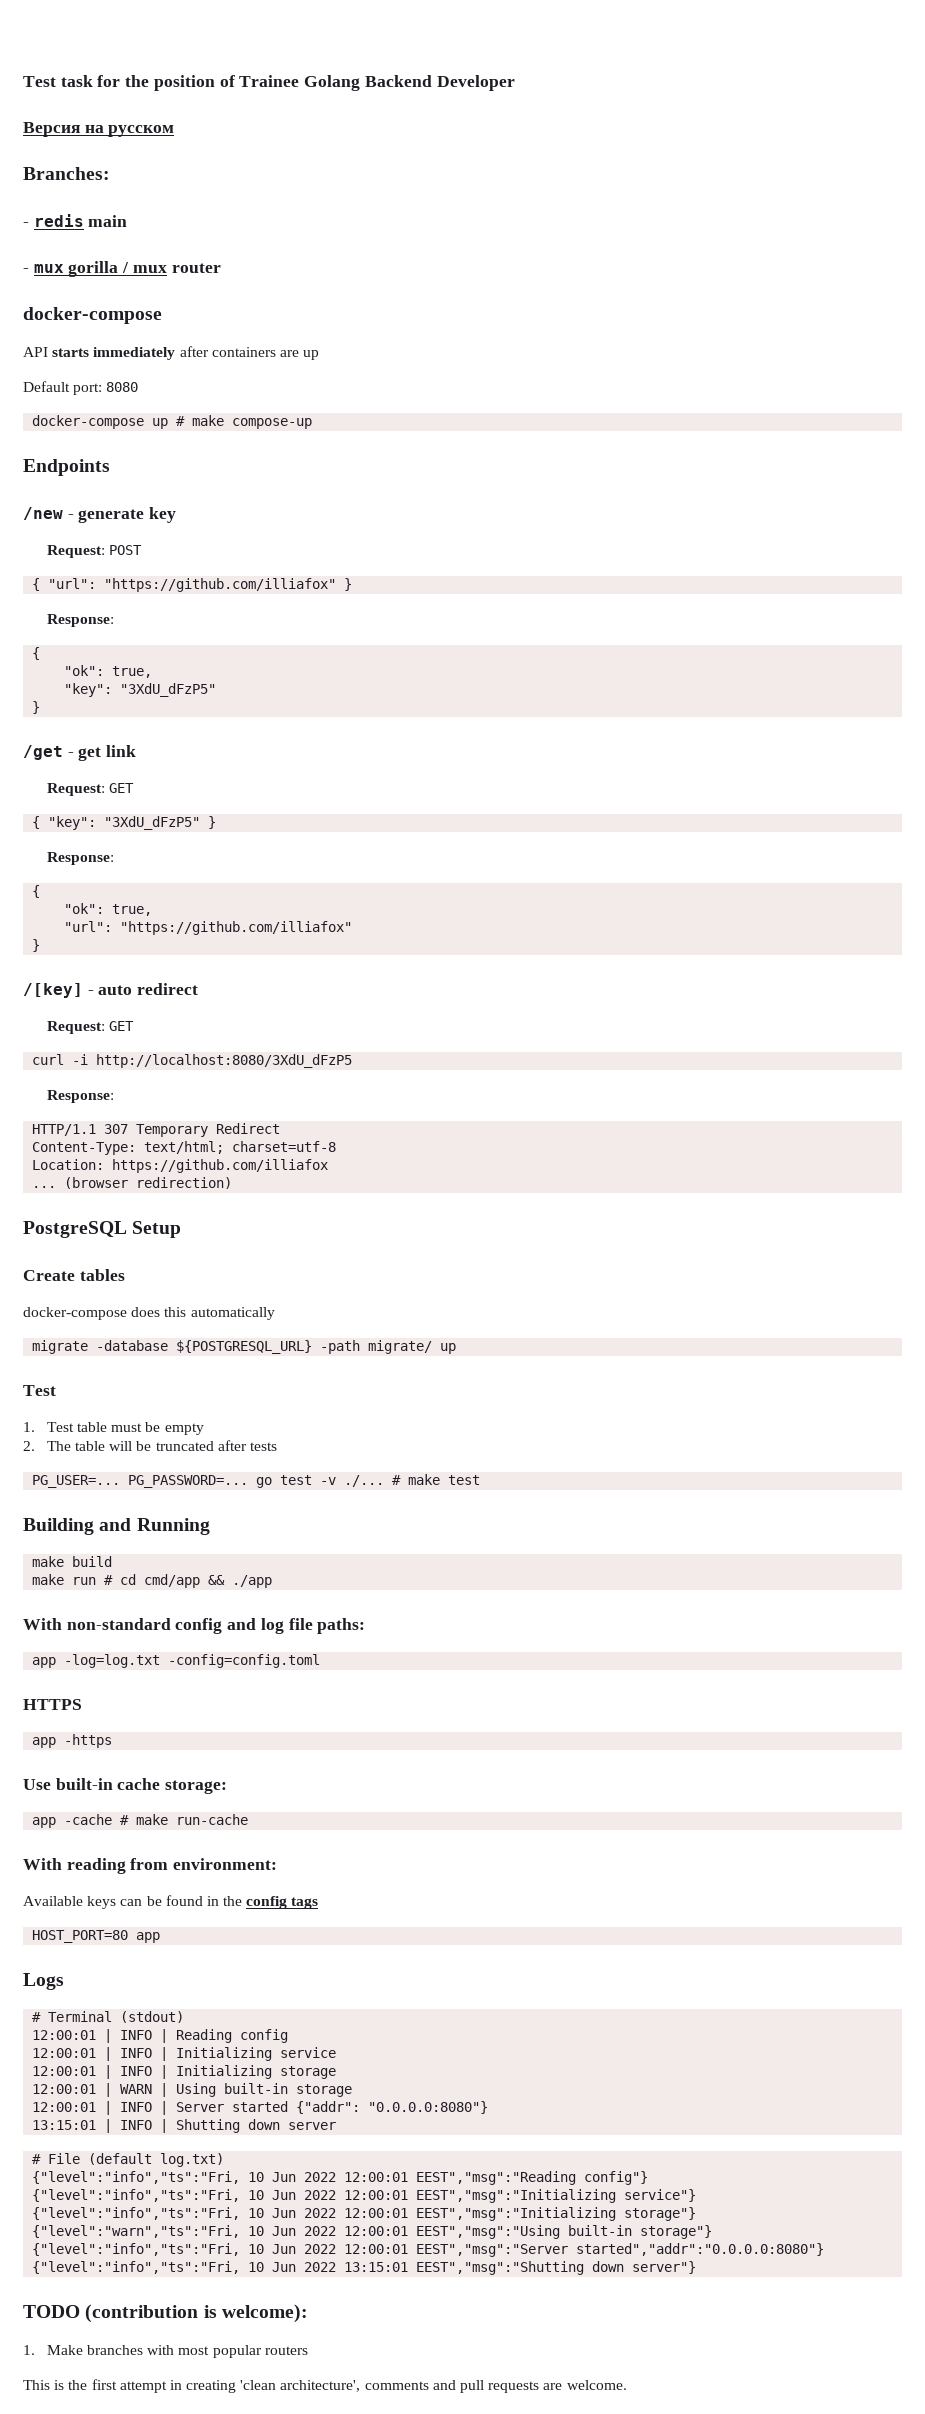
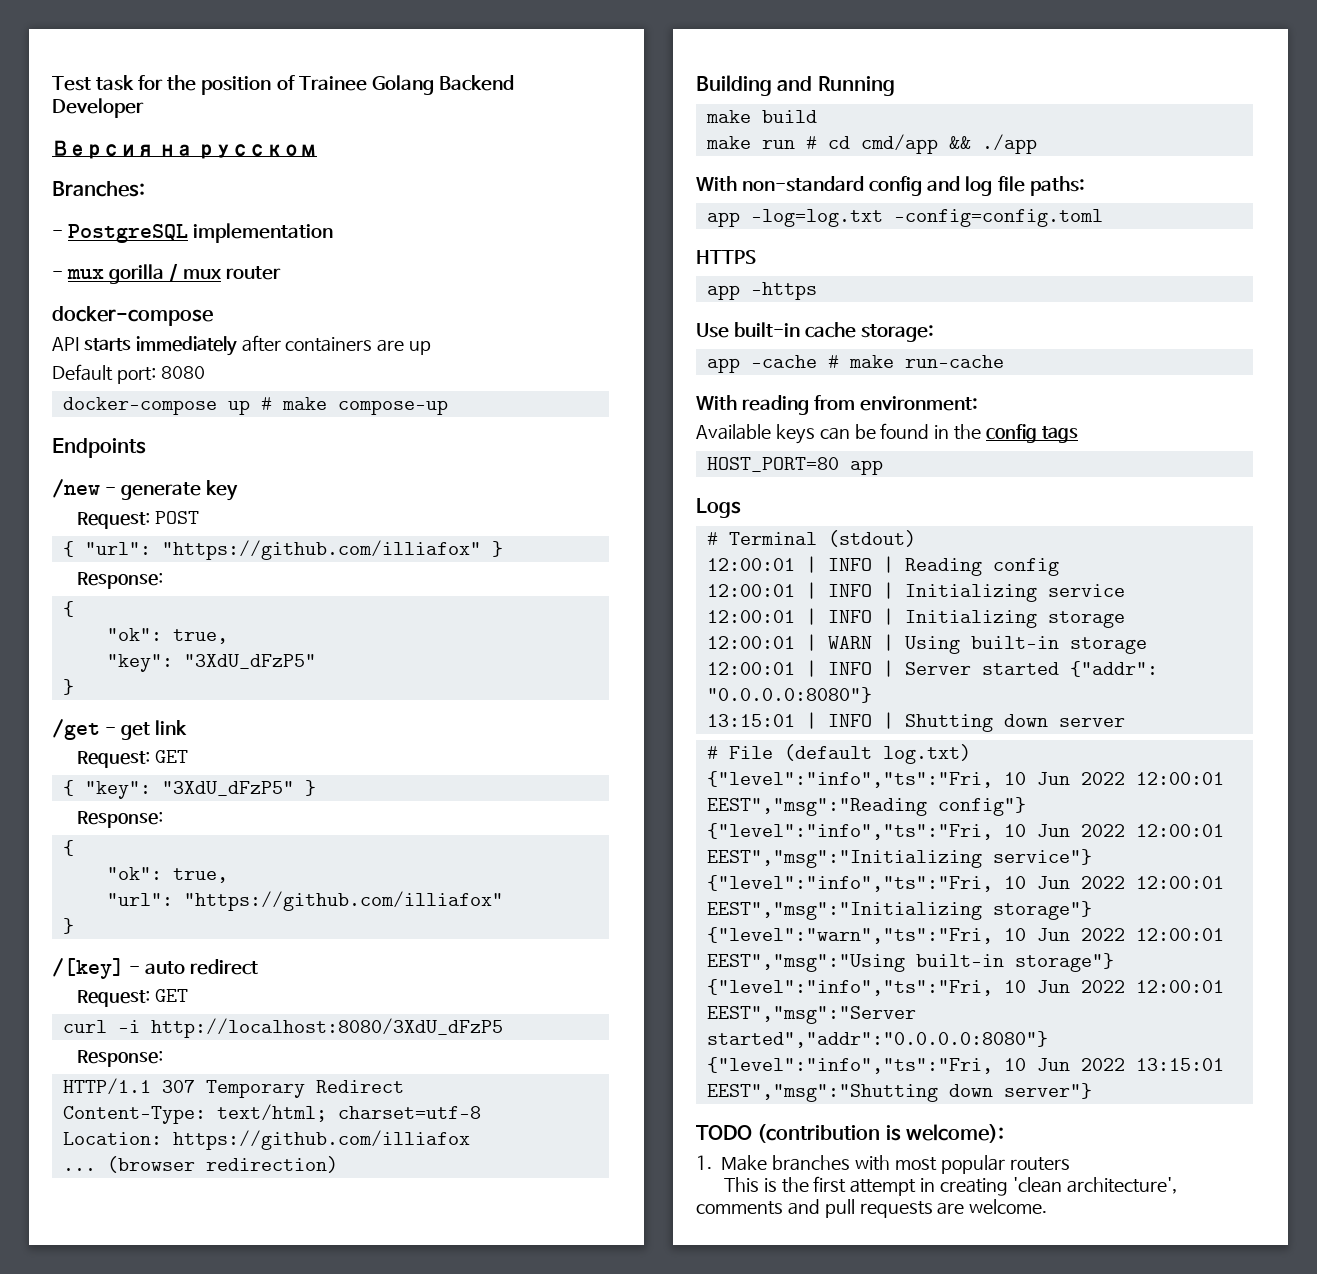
- - redis main
+ - PostgreSQL implementation
- PostgreSQL Setup
- Create tables
- docker-compose does this automatically
- migrate -database ${POSTGRESQL_URL} -path migrate/ up
- Test
- 1. Test table must be empty
- 2. The table will be truncated after tests
- PG_USER=... PG_PASSWORD=... go test -v ./... # make test

